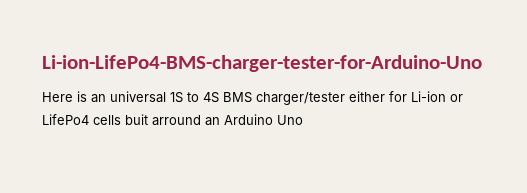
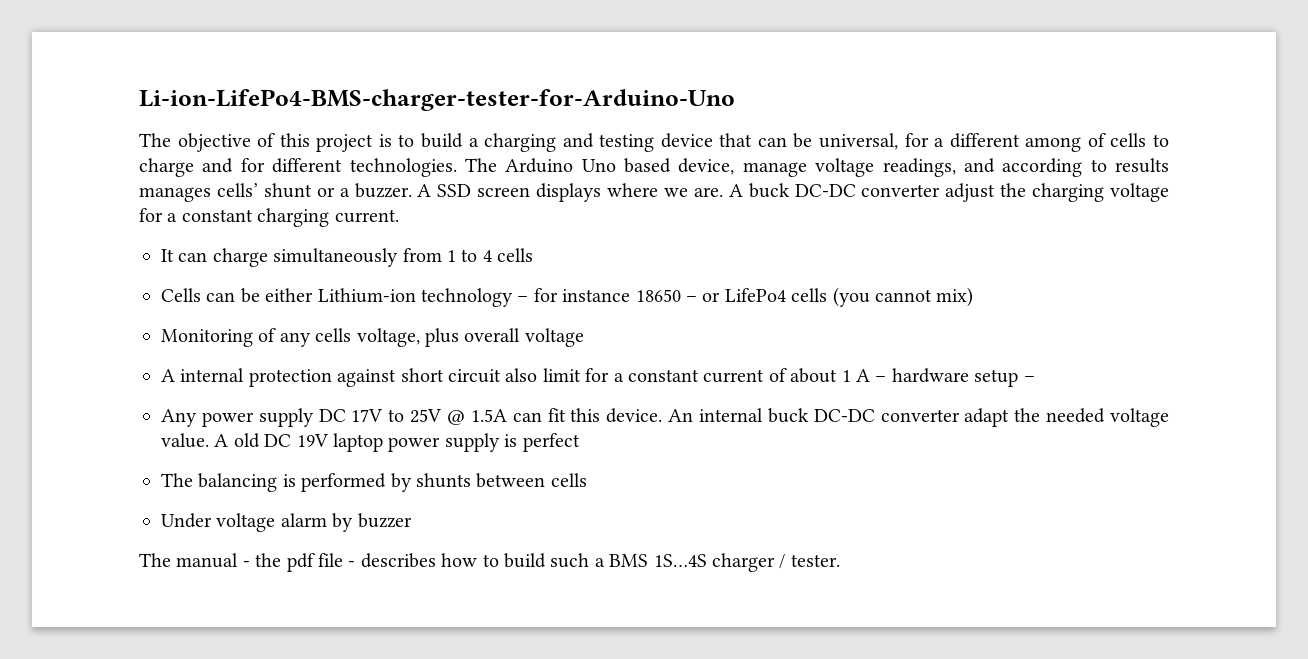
- Here is an universal 1S to 4S BMS charger/tester either for Li-ion or LifePo4 cells buit arround an Arduino Uno
+ The objective of this project is to build a charging and testing device that can be universal, for a different among of cells to charge and for different technologies. The Arduino Uno based device, manage voltage readings, and according to results manages cells’ shunt or a buzzer. A SSD screen displays where we are. A buck DC-DC converter adjust the charging voltage for a constant charging current.
+ It can charge simultaneously from 1 to 4 cells
+ Cells can be either Lithium-ion technology – for instance 18650 – or LifePo4 cells (you cannot mix)
+ Monitoring of any cells voltage, plus overall voltage
+ A internal protection against short circuit also limit for a constant current of about 1 A – hardware setup –
+ Any power supply DC 17V to 25V @ 1.5A can fit this device. An internal buck DC-DC converter adapt the needed voltage value. A old DC 19V laptop power supply is perfect
+ The balancing is performed by shunts between cells
+ Under voltage alarm by buzzer
+ The manual - the pdf file - describes how to build such a BMS 1S…4S charger / tester.

